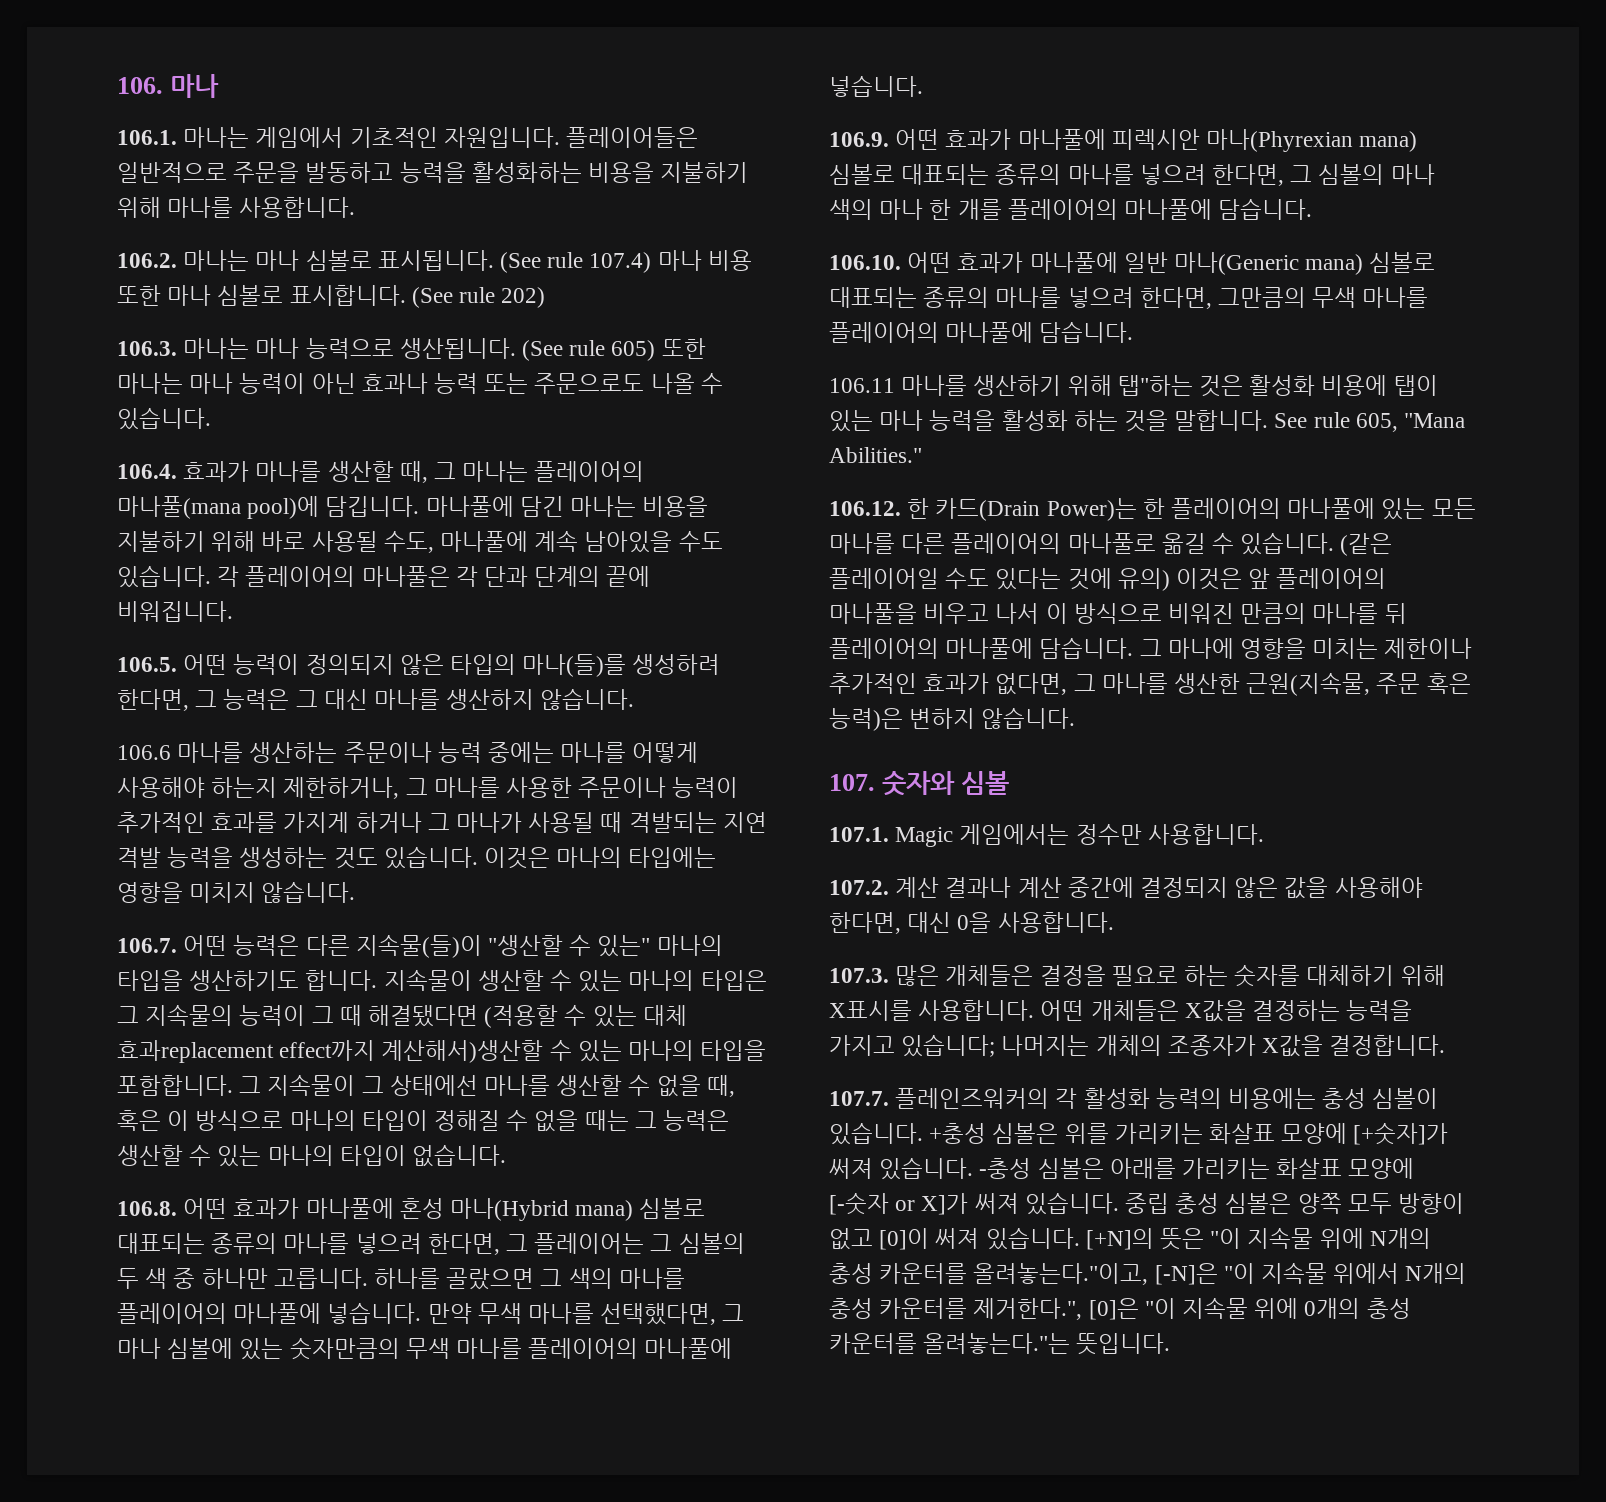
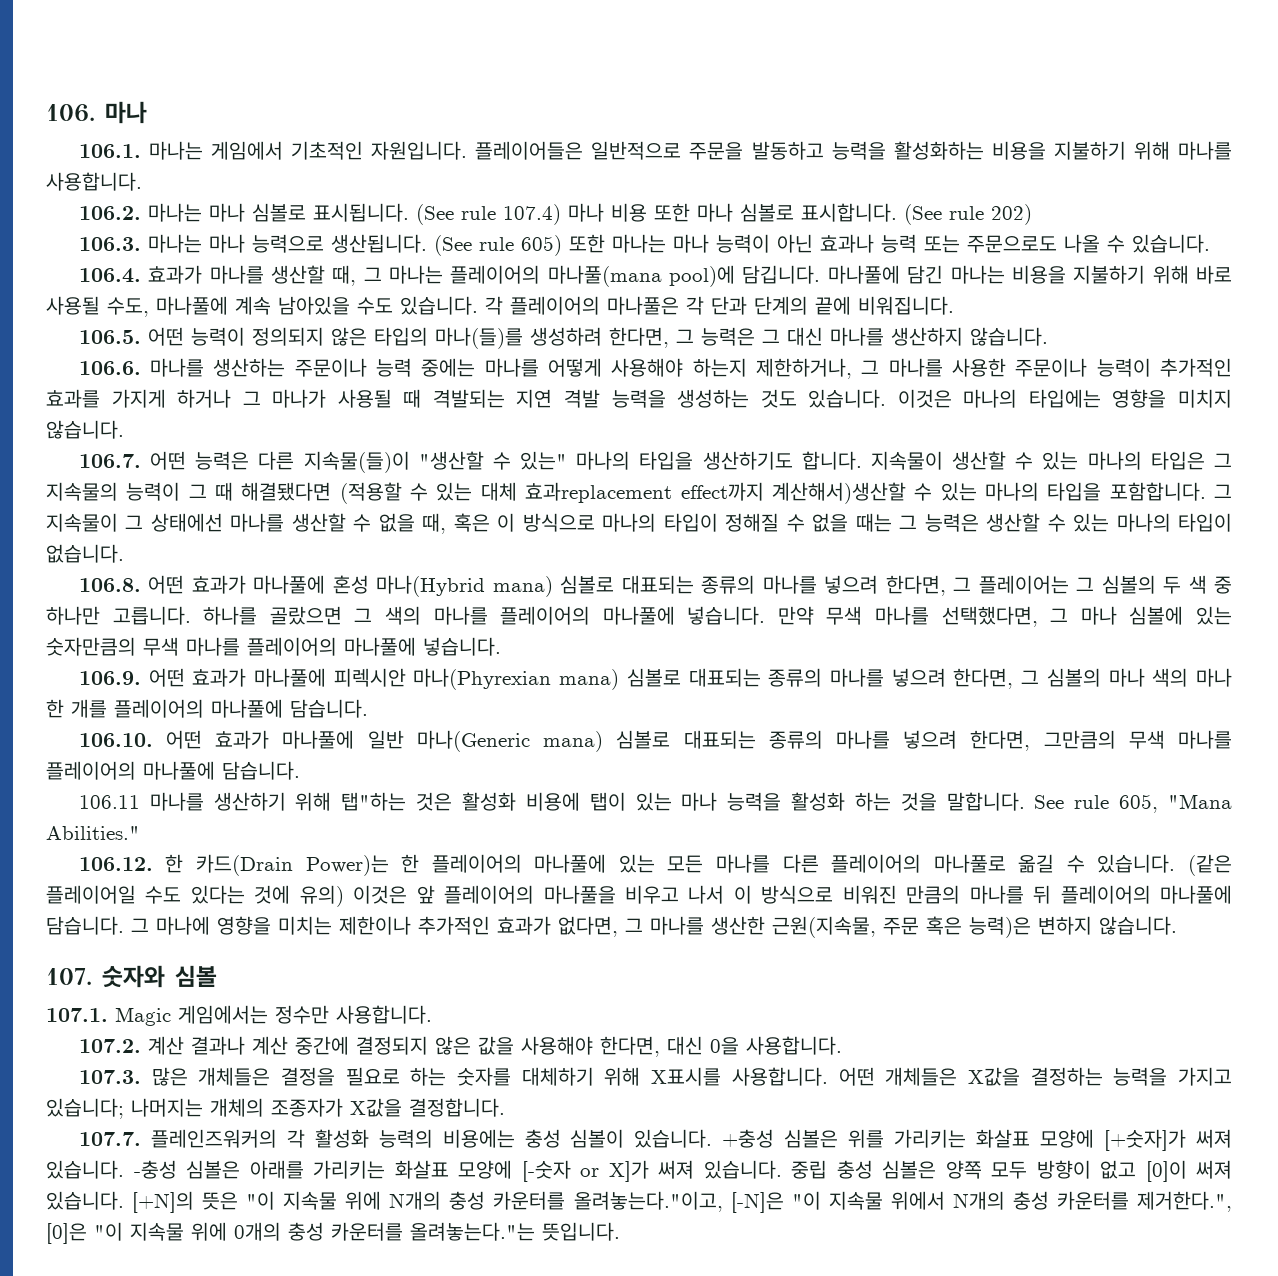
- 106.6 마나를 생산하는 주문이나 능력 중에는 마나를 어떻게 사용해야 하는지 제한하거나, 그 마나를 사용한 주문이나 능력이 추가적인 효과를 가지게 하거나 그 마나가 사용될 때 격발되는 지연 격발 능력을 생성하는 것도 있습니다.
+ 106.6. 마나를 생산하는 주문이나 능력 중에는 마나를 어떻게 사용해야 하는지 제한하거나, 그 마나를 사용한 주문이나 능력이 추가적인 효과를 가지게 하거나 그 마나가 사용될 때 격발되는 지연 격발 능력을 생성하는 것도 있습니다.

